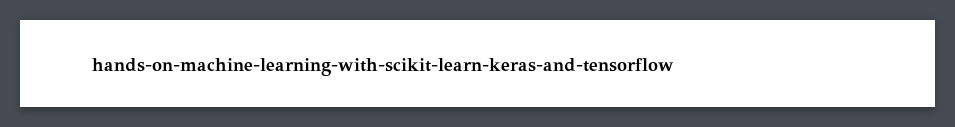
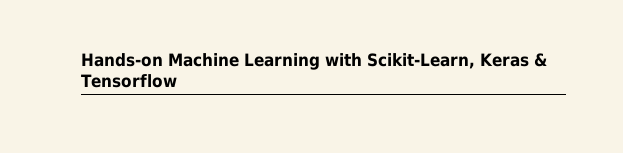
- hands-on-machine-learning-with-scikit-learn-keras-and-tensorflow
+ Hands-on Machine Learning with Scikit-Learn, Keras & Tensorflow

